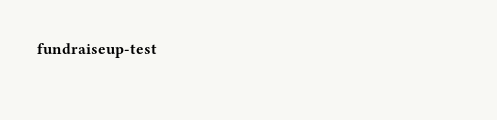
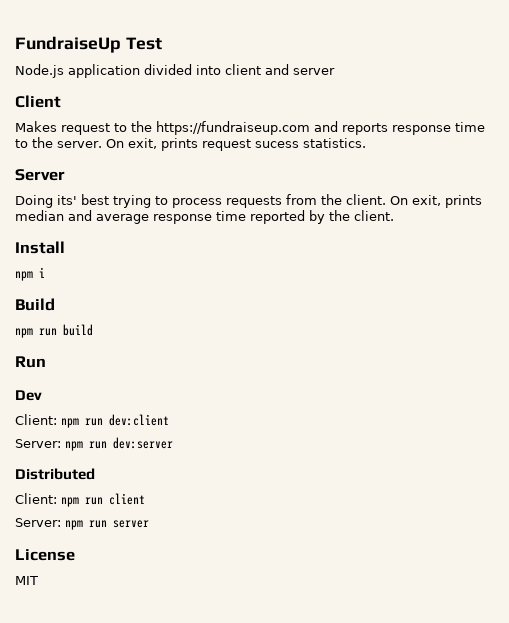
- fundraiseup-test
+ FundraiseUp Test
+ Node.js application divided into client and server
+ Client
+ Makes request to the https://fundraiseup.com and reports response time to the server. On exit, prints request sucess statistics.
+ Server
+ Doing its' best trying to process requests from the client. On exit, prints median and average response time reported by the client.
+ Install
+ npm i
+ Build
+ npm run build
+ Run
+ Dev
+ Client: npm run dev:client
+ Server: npm run dev:server
+ Distributed
+ Client: npm run client
+ Server: npm run server
+ License
+ MIT

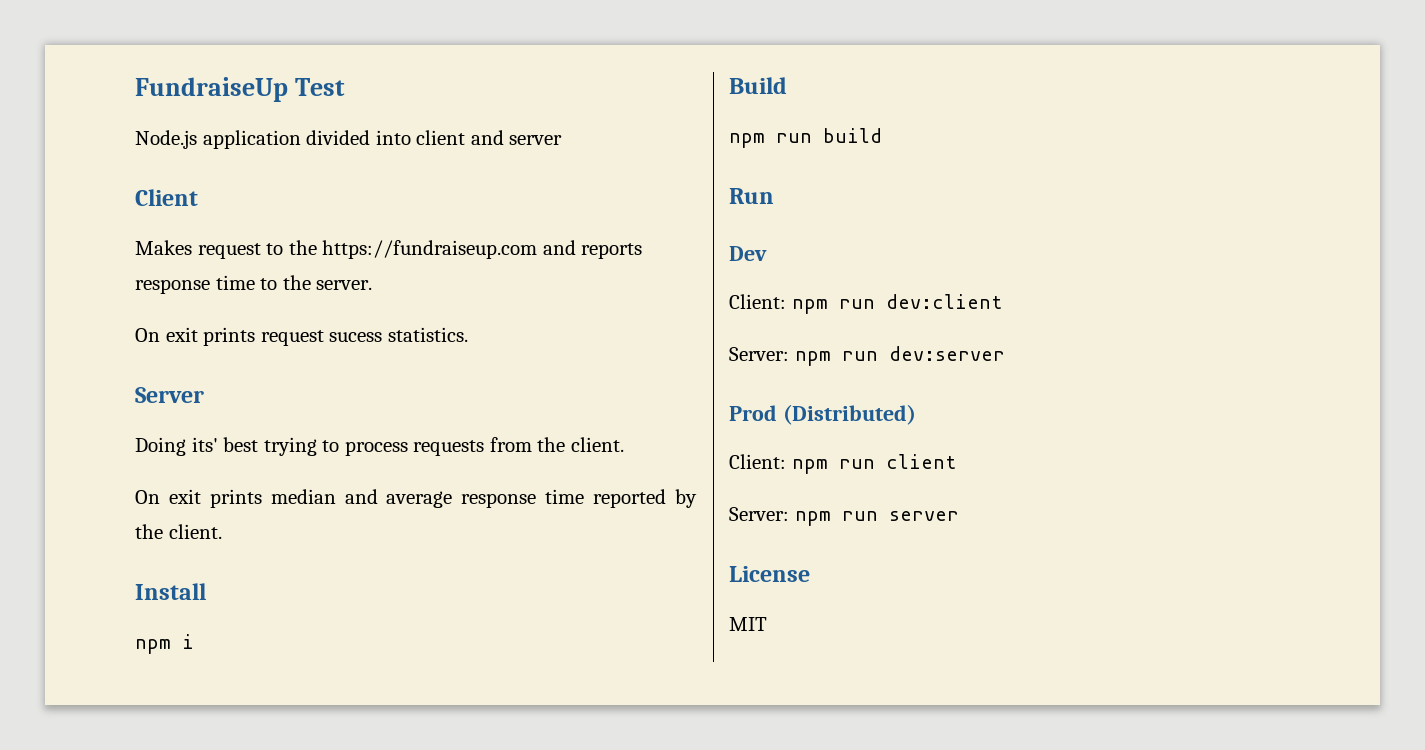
- Makes request to the https://fundraiseup.com and reports response time to the server. On exit, prints request sucess statistics.
+ Makes request to the https://fundraiseup.com and reports response time to the server.
+ On exit prints request sucess statistics.
- Doing its' best trying to process requests from the client. On exit, prints median and average response time reported by the client.
+ Doing its' best trying to process requests from the client.
+ On exit prints median and average response time reported by the client.
- Distributed
+ Prod (Distributed)

